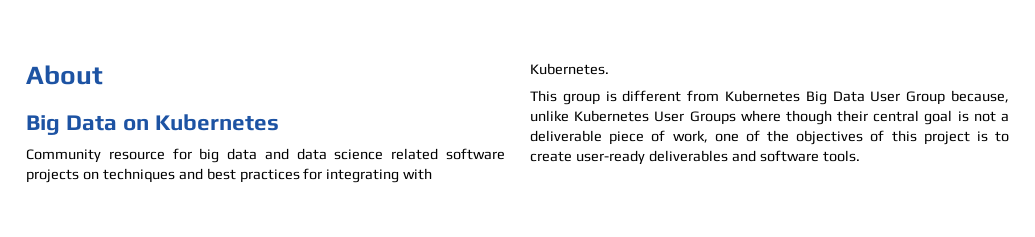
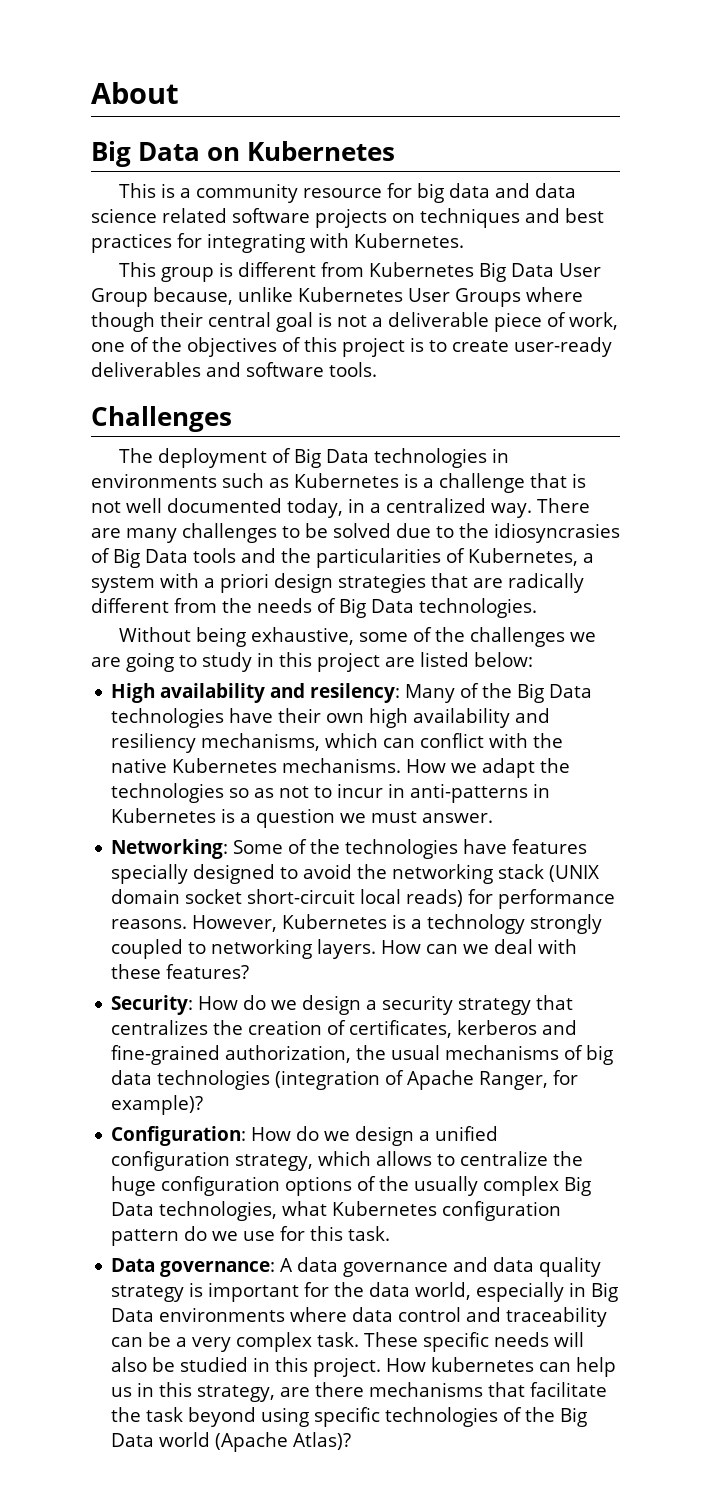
- Community resource for big data and data science related software projects on techniques and best practices for integrating with Kubernetes.
+ This is a community resource for big data and data science related software projects on techniques and best practices for integrating with Kubernetes.
+ Challenges
+ The deployment of Big Data technologies in environments such as Kubernetes is a challenge that is not well documented today, in a centralized way. There are many challenges to be solved due to the idiosyncrasies of Big Data tools and the particularities of Kubernetes, a system with a priori design strategies that are radically different from the needs of Big Data technologies.
+ Without being exhaustive, some of the challenges we are going to study in this project are listed below:
+ High availability and resilency: Many of the Big Data technologies have their own high availability and resiliency mechanisms, which can conflict with the native Kubernetes mechanisms. How we adapt the technologies so as not to incur in anti-patterns in Kubernetes is a question we must answer.
+ Networking: Some of the technologies have features specially designed to avoid the networking stack (UNIX domain socket short-circuit local reads) for performance reasons. However, Kubernetes is a technology strongly coupled to networking layers. How can we deal with these features?
+ Security: How do we design a security strategy that centralizes the creation of certificates, kerberos and fine-grained authorization, the usual mechanisms of big data technologies (integration of Apache Ranger, for example)?
+ Configuration: How do we design a unified configuration strategy, which allows to centralize the huge configuration options of the usually complex Big Data technologies, what Kubernetes configuration pattern do we use for this task.
+ Data governance: A data governance and data quality strategy is important for the data world, especially in Big Data environments where data control and traceability can be a very complex task. These specific needs will also be studied in this project. How kubernetes can help us in this strategy, are there mechanisms that facilitate the task beyond using specific technologies of the Big Data world (Apache Atlas)?

